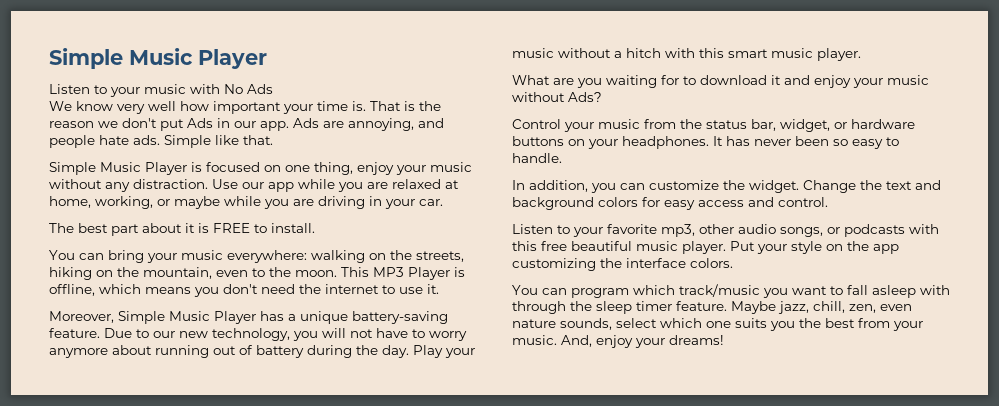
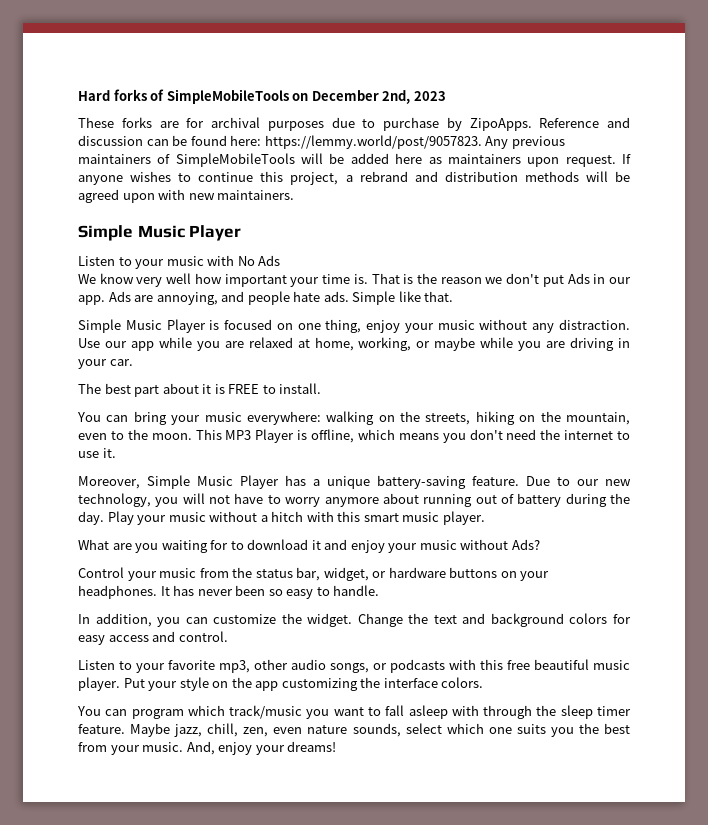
+ Hard forks of SimpleMobileTools on December 2nd, 2023
+ These forks are for archival purposes due to purchase by ZipoApps. Reference and discussion can be found here: https://lemmy.world/post/9057823. Any previous maintainers of SimpleMobileTools will be added here as maintainers upon request. If anyone wishes to continue this project, a rebrand and distribution methods will be agreed upon with new maintainers.

